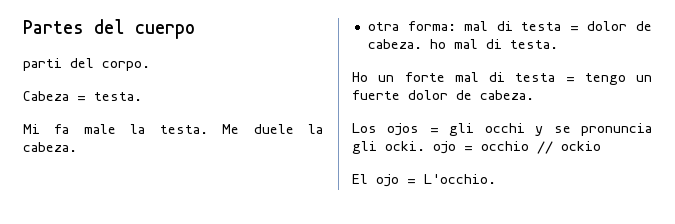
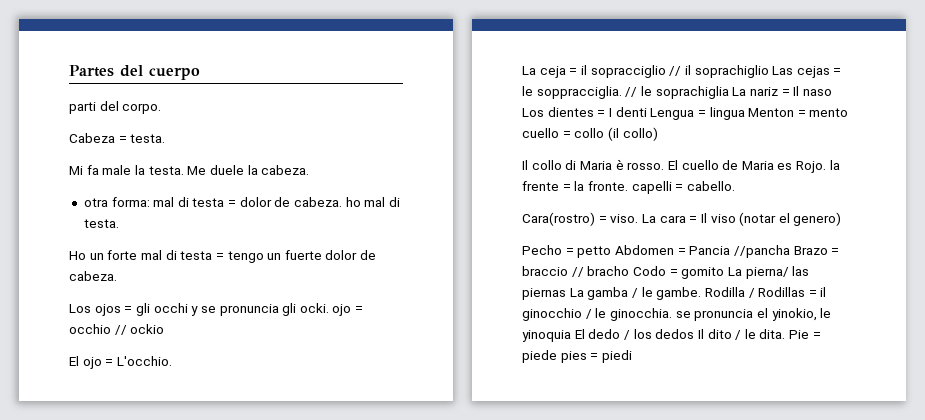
+ La ceja = il sopracciglio // il soprachiglio Las cejas = le soppracciglia. // le soprachiglia La nariz = Il naso Los dientes = I denti Lengua = lingua Menton = mento cuello = collo (il collo)
+ Il collo di Maria è rosso. El cuello de Maria es Rojo. la frente = la fronte. capelli = cabello.
+ Cara(rostro) = viso. La cara = Il viso (notar el genero)
+ Pecho = petto Abdomen = Pancia //pancha Brazo = braccio // bracho Codo = gomito La pierna/ las piernas La gamba / le gambe. Rodilla / Rodillas = il ginocchio / le ginocchia. se pronuncia el yinokio, le yinoquia El dedo / los dedos Il dito / le dita. Pie = piede pies = piedi

